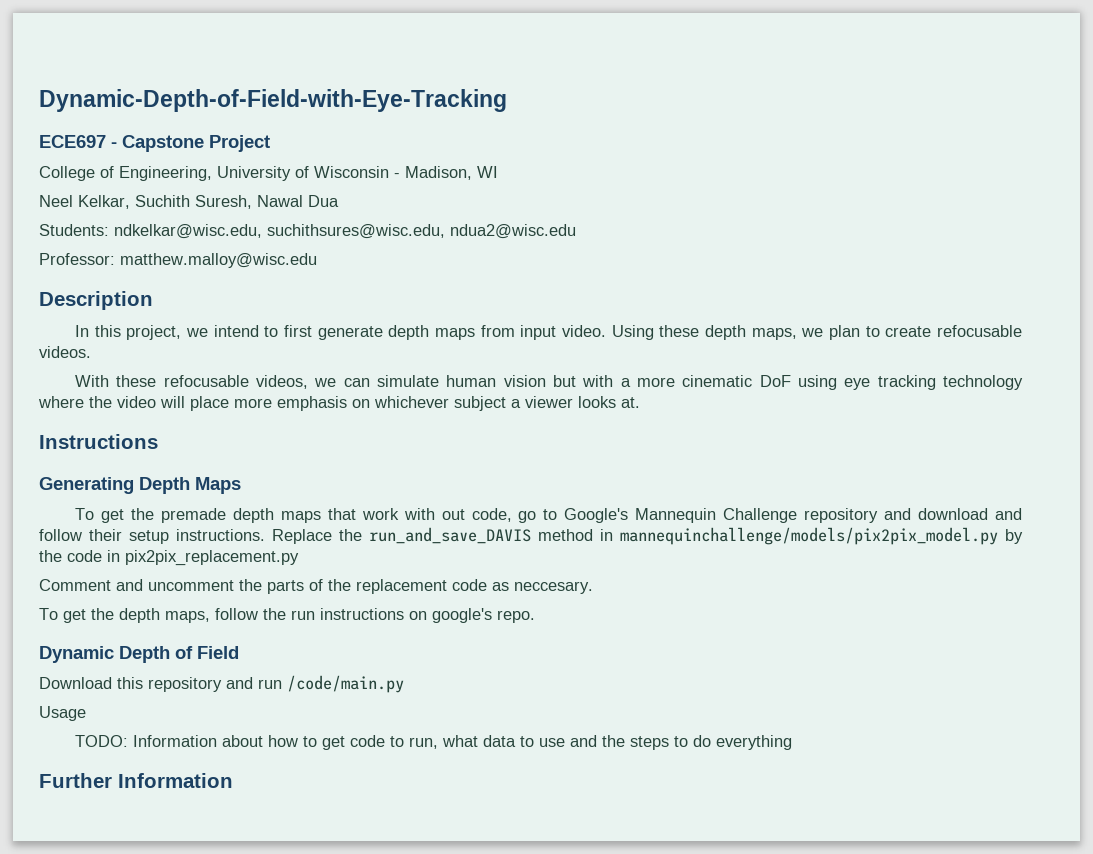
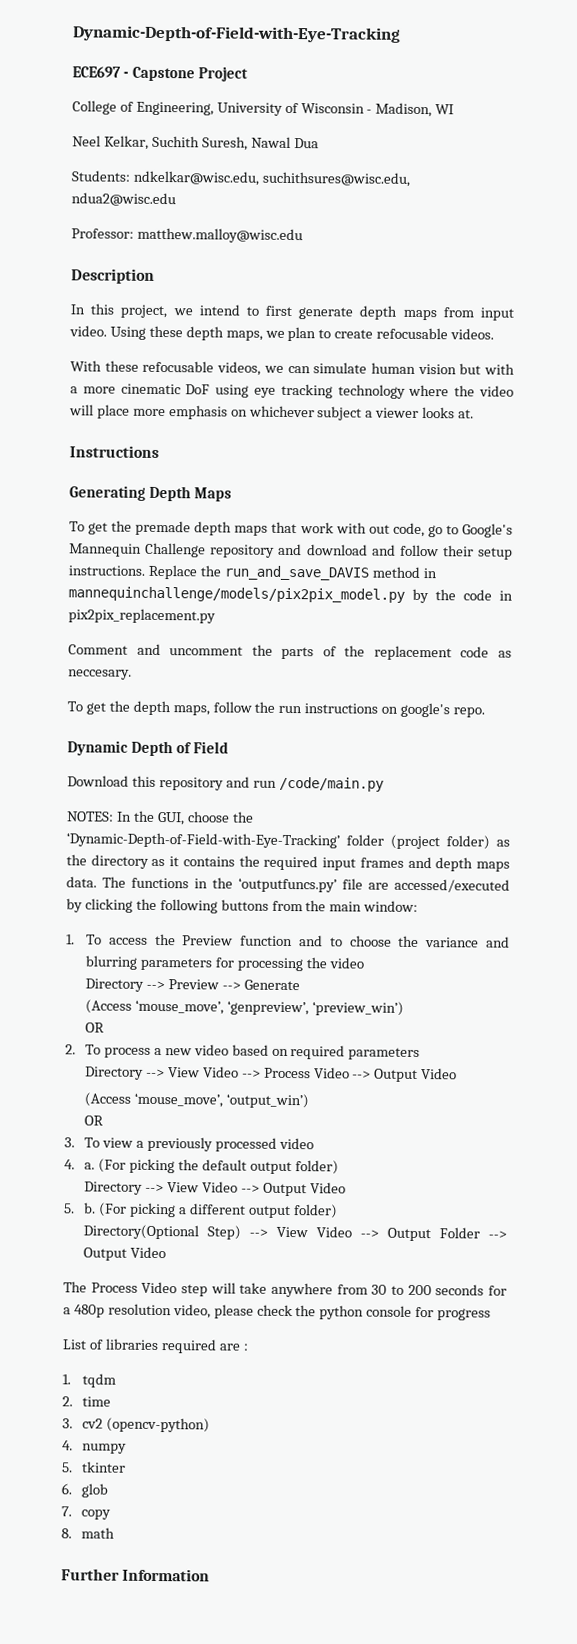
- Usage
- TODO: Information about how to get code to run, what data to use and the steps to do everything
+ NOTES: In the GUI, choose the ‘Dynamic-Depth-of-Field-with-Eye-Tracking’ folder (project folder) as the directory as it contains the required input frames and depth maps data. The functions in the ‘outputfuncs.py’ file are accessed/executed by clicking the following buttons from the main window:
+ 1. To access the Preview function and to choose the variance and blurring parameters for processing the video
+ Directory --> Preview --> Generate
+ (Access ‘mouse_move’, ‘genpreview’, ‘preview_win’)
+ OR
+ 2. To process a new video based on required parameters
+ Directory --> View Video --> Process Video --> Output Video
+ (Access ‘mouse_move’, ‘output_win’)
+ OR
+ 3. To view a previously processed video
+ 4. a. (For picking the default output folder)
+ Directory --> View Video --> Output Video
+ 5. b. (For picking a different output folder)
+ Directory(Optional Step) --> View Video --> Output Folder --> Output Video
+ The Process Video step will take anywhere from 30 to 200 seconds for a 480p resolution video, please check the python console for progress
+ List of libraries required are :
+ 1. tqdm
+ 2. time
+ 3. cv2 (opencv-python)
+ 4. numpy
+ 5. tkinter
+ 6. glob
+ 7. copy
+ 8. math

